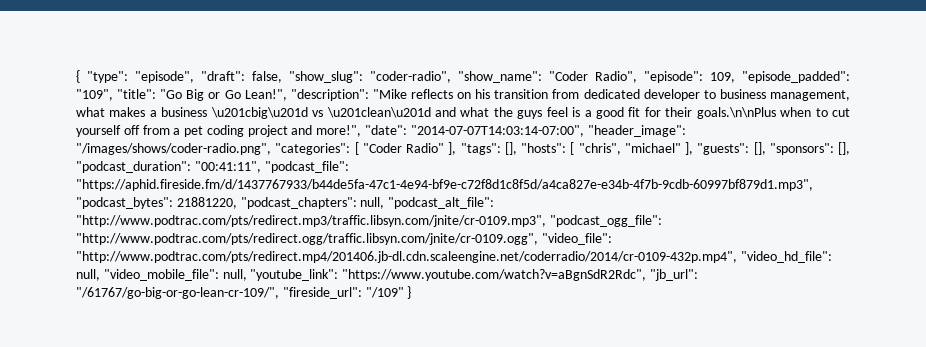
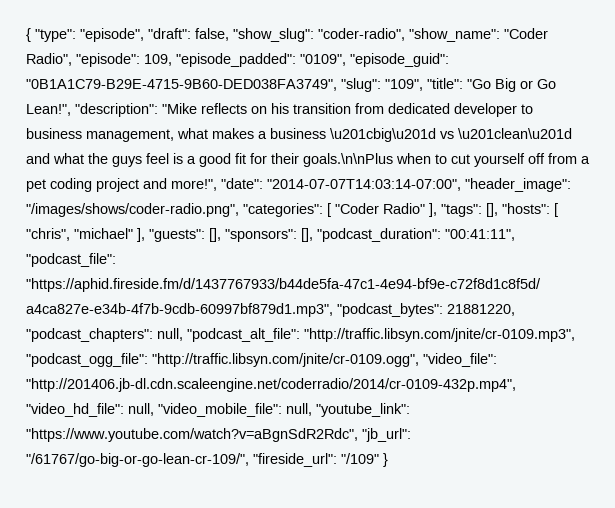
+ "0109", "episode_guid": "0B1A1C79-B29E-4715-9B60-DED038FA3749", "slug":
- "http://www.podtrac.com/pts/redirect.mp3/traffic.libsyn.com/jnite/cr-0109.mp3", "podcast_ogg_file": "http://www.podtrac.com/pts/redirect.ogg/traffic.libsyn.com/jnite/cr-0109.ogg", "video_file": "http://www.podtrac.com/pts/redirect.mp4/201406.jb-dl.cdn.scaleengine.net/coderradio/2014/cr-0109-432p.mp4", "video_hd_file":
+ "http://traffic.libsyn.com/jnite/cr-0109.mp3", "podcast_ogg_file": "http://traffic.libsyn.com/jnite/cr-0109.ogg", "video_file": "http://201406.jb-dl.cdn.scaleengine.net/coderradio/2014/cr-0109-432p.mp4", "video_hd_file":

